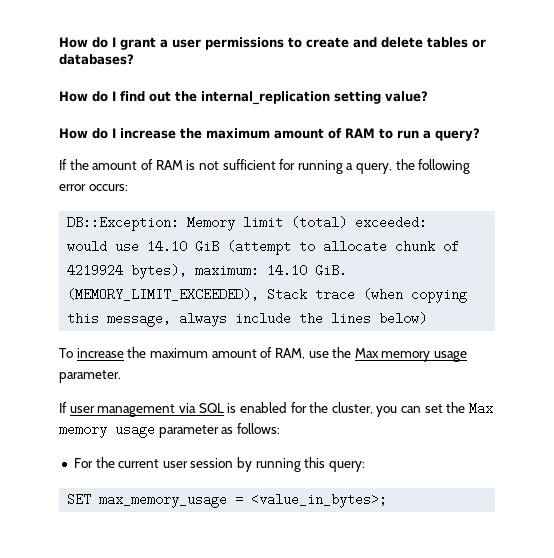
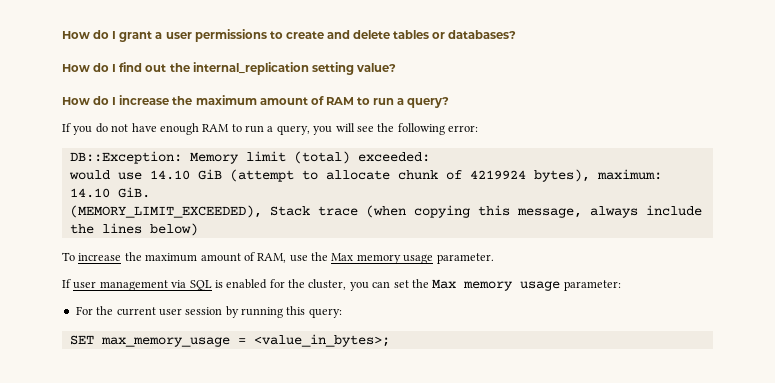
- If the amount of RAM is not sufficient for running a query, the following error occurs:
+ If you do not have enough RAM to run a query, you will see the following error:
- If user management via SQL is enabled for the cluster, you can set the Max memory usage parameter as follows:
+ If user management via SQL is enabled for the cluster, you can set the Max memory usage parameter:

